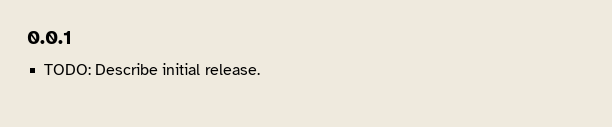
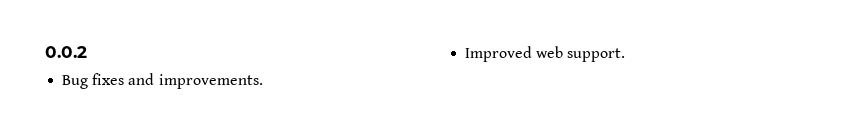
- 0.0.1
- TODO: Describe initial release.
+ 0.0.2
+ Bug fixes and improvements.
+ Improved web support.

